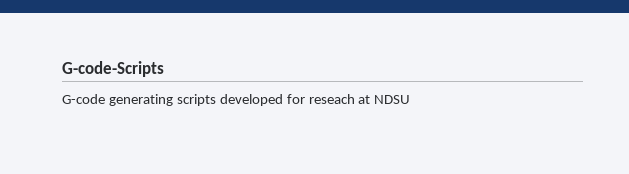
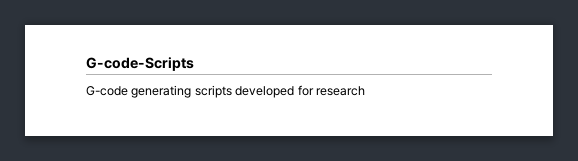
- G-code generating scripts developed for reseach at NDSU
+ G-code generating scripts developed for research

